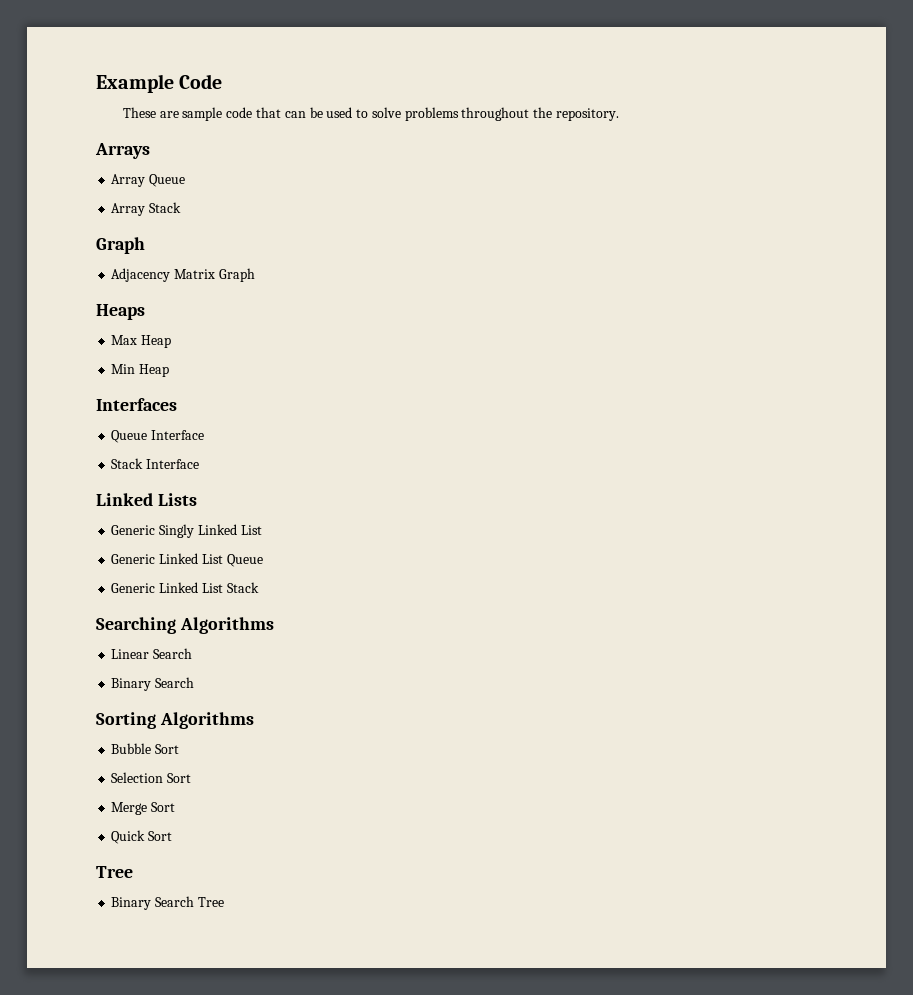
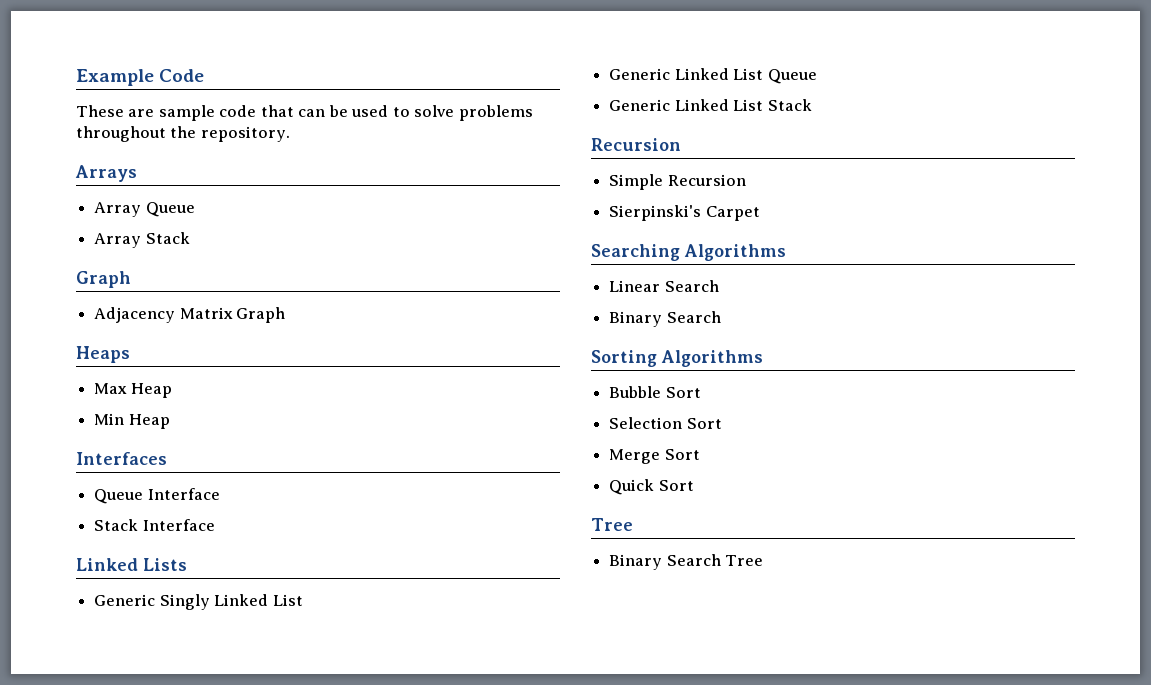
  Generic Linked List Stack
+ Recursion
+ Simple Recursion
+ Sierpinski's Carpet

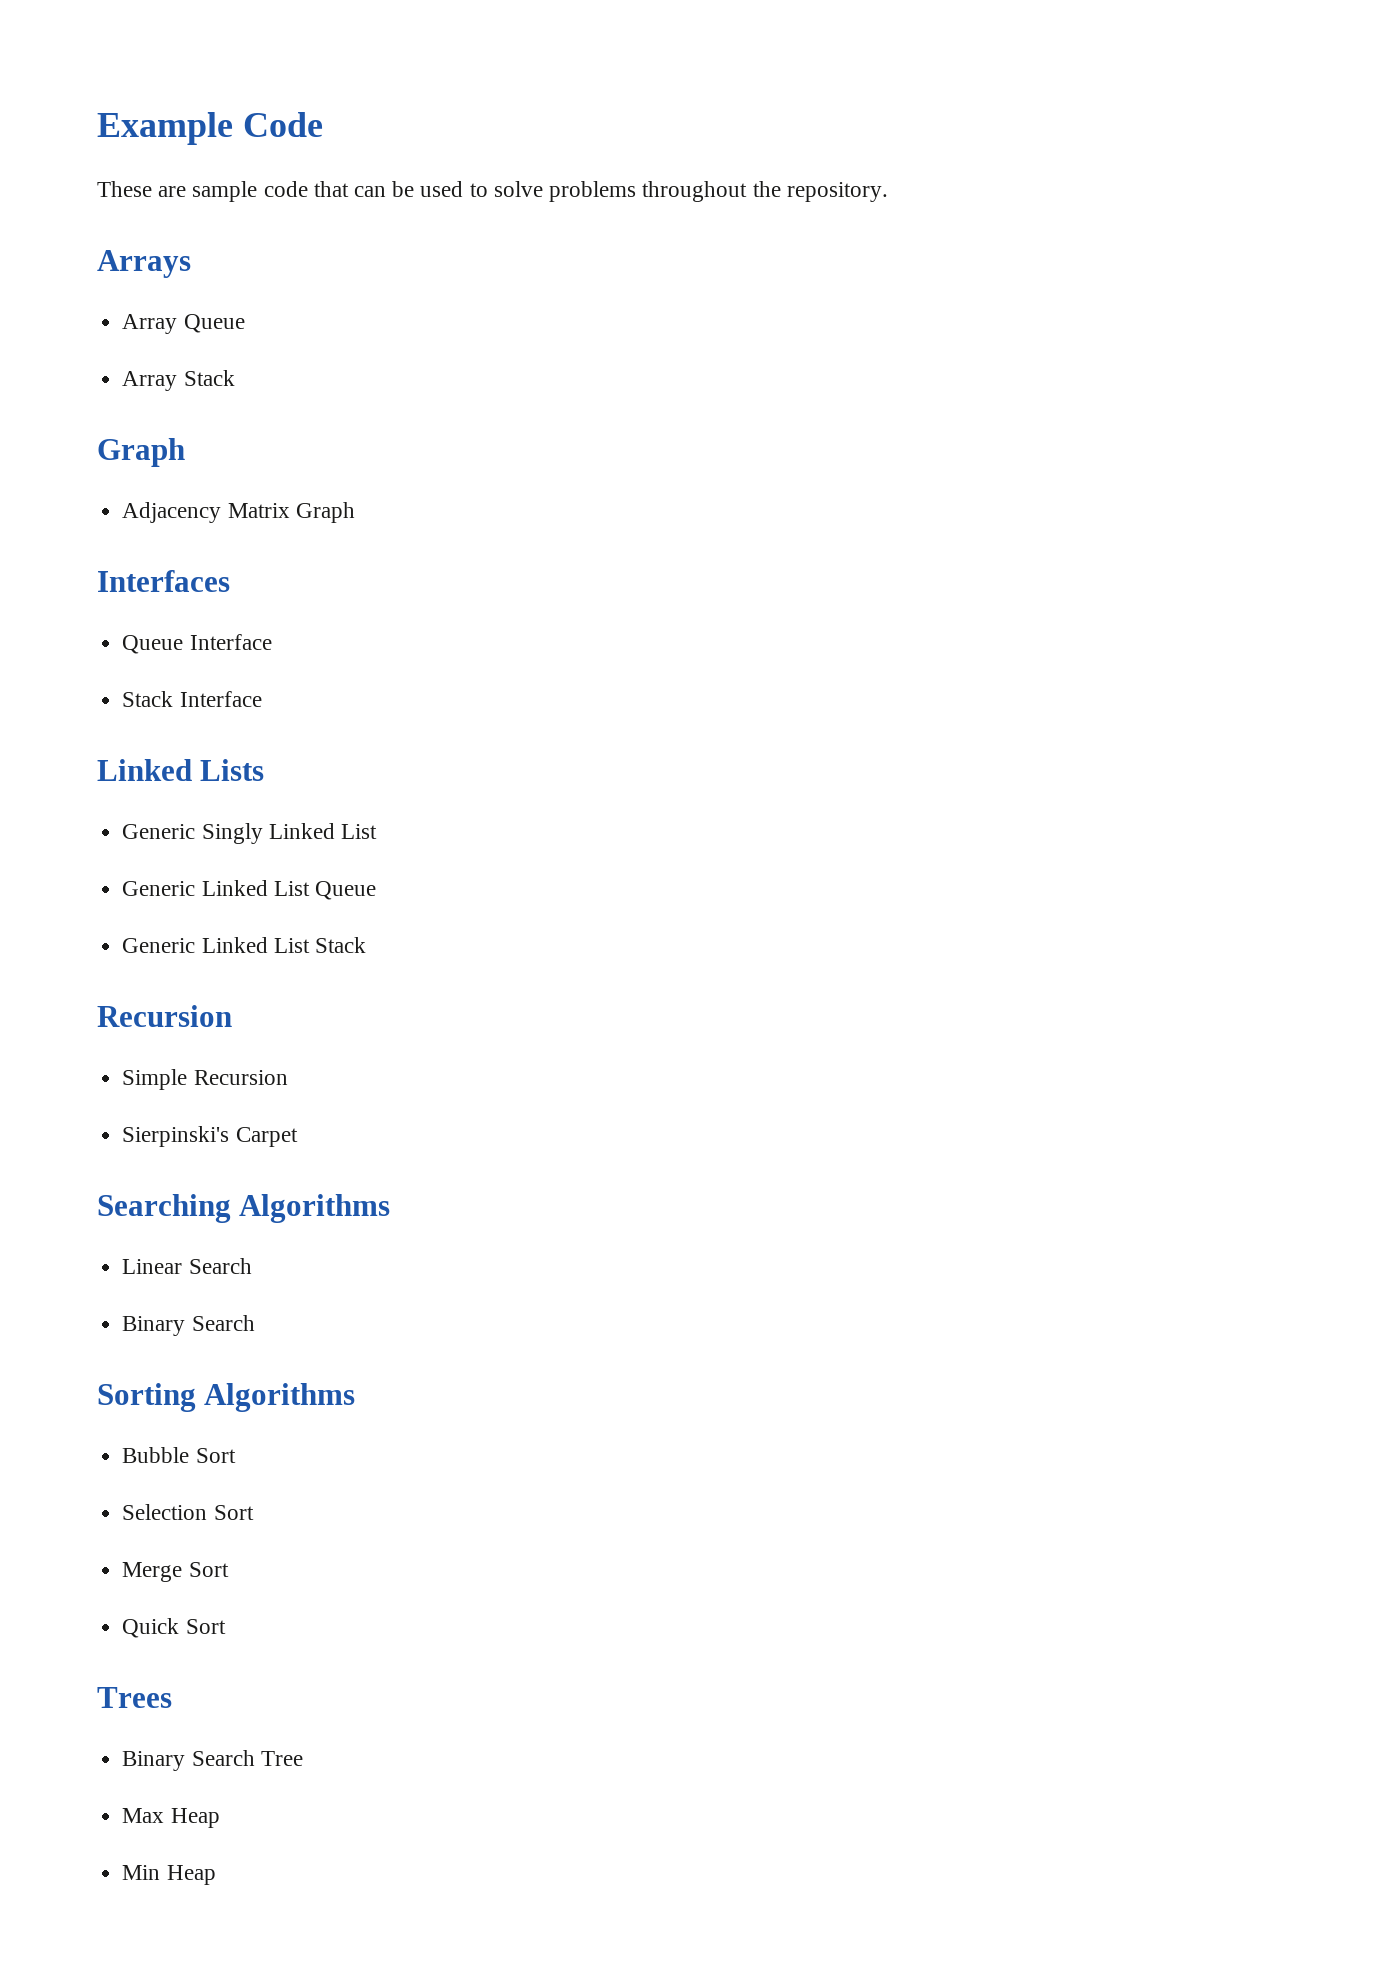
- Heaps
- Max Heap
- Min Heap
  Quick Sort
- Tree
+ Trees
+ Max Heap
+ Min Heap

